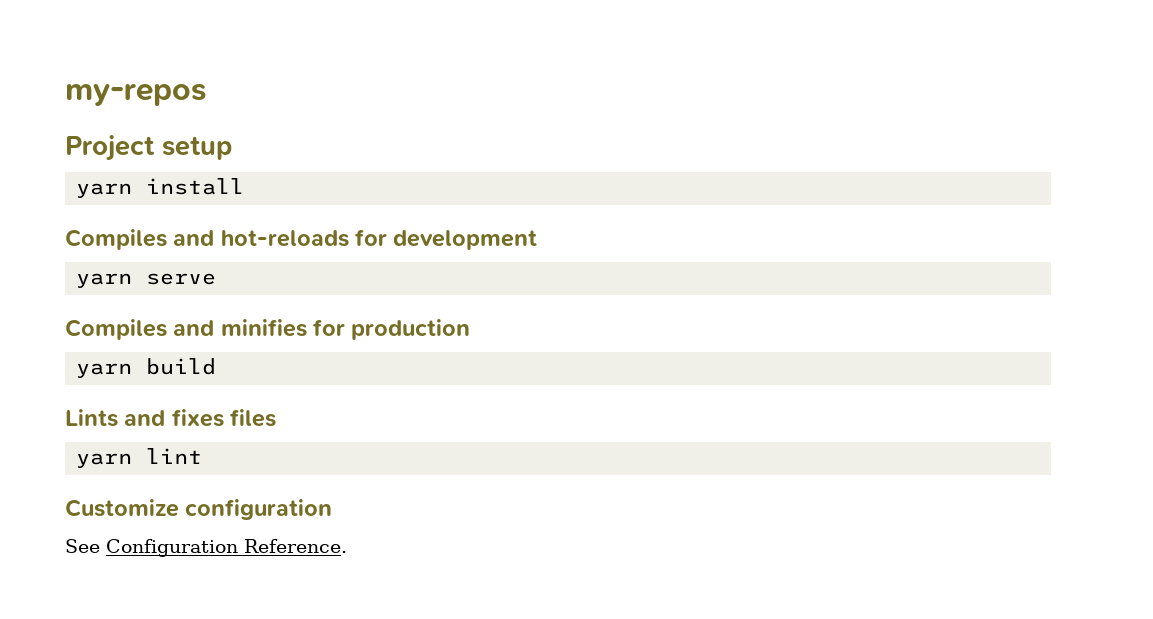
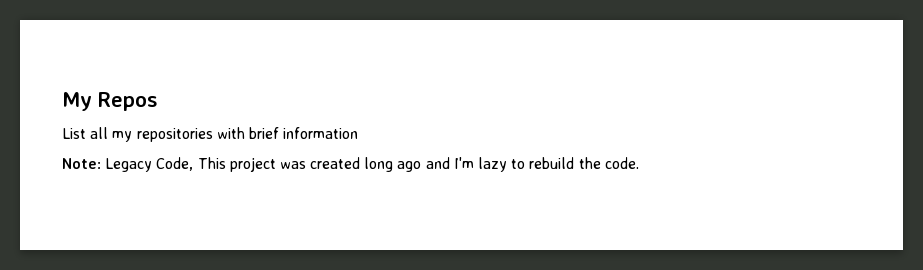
- my-repos
- Project setup
- yarn install
- Compiles and hot-reloads for development
- yarn serve
- Compiles and minifies for production
- yarn build
- Lints and fixes files
- yarn lint
- Customize configuration
- See Configuration Reference.
+ My Repos
+ List all my repositories with brief information
+ Note: Legacy Code, This project was created long ago and I'm lazy to rebuild the code.

